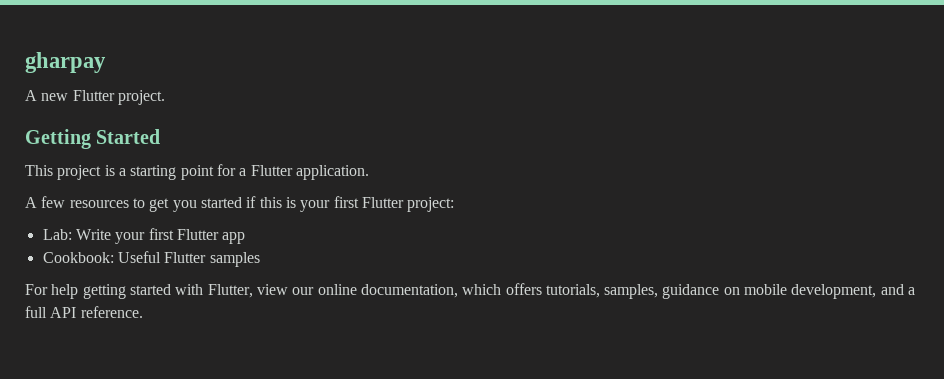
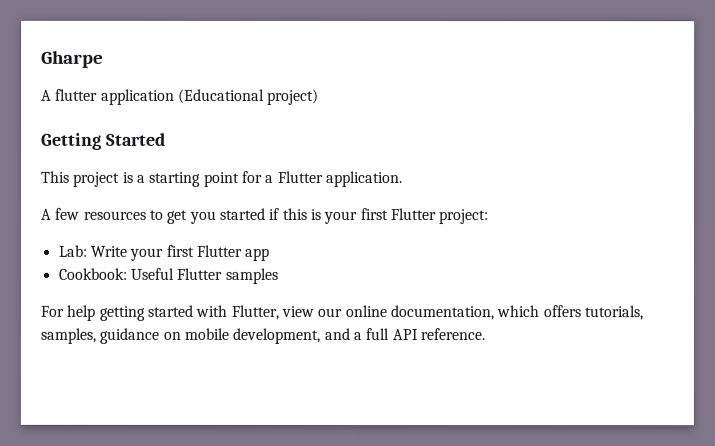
- gharpay
- A new Flutter project.
+ Gharpe
+ A flutter application (Educational project)

